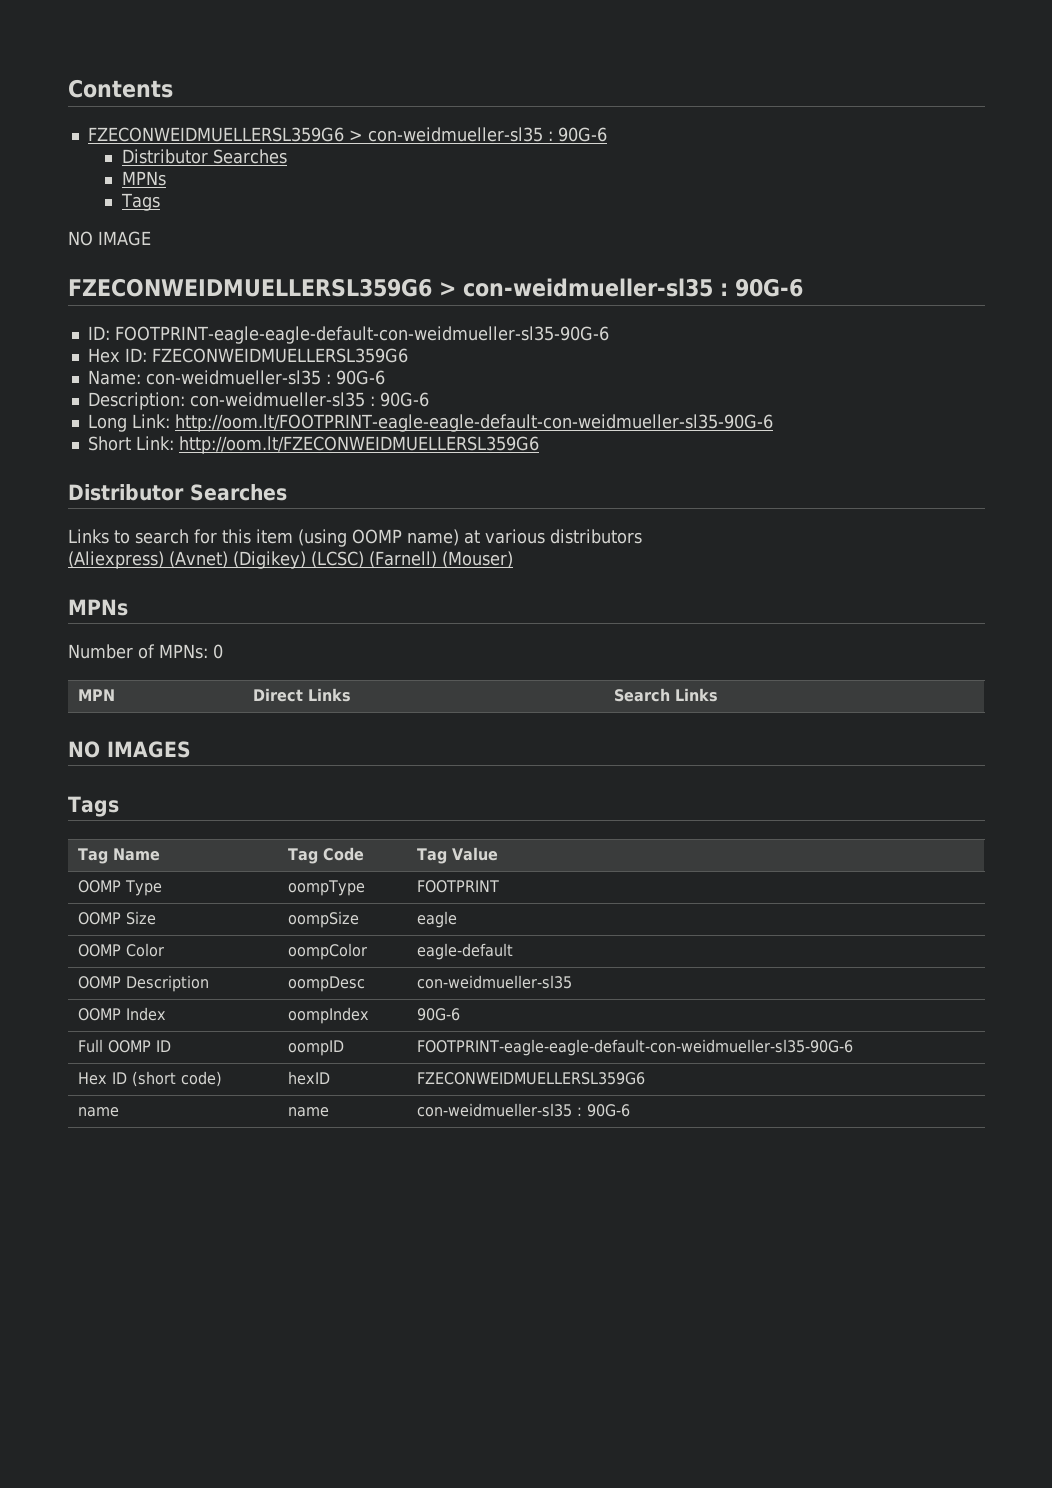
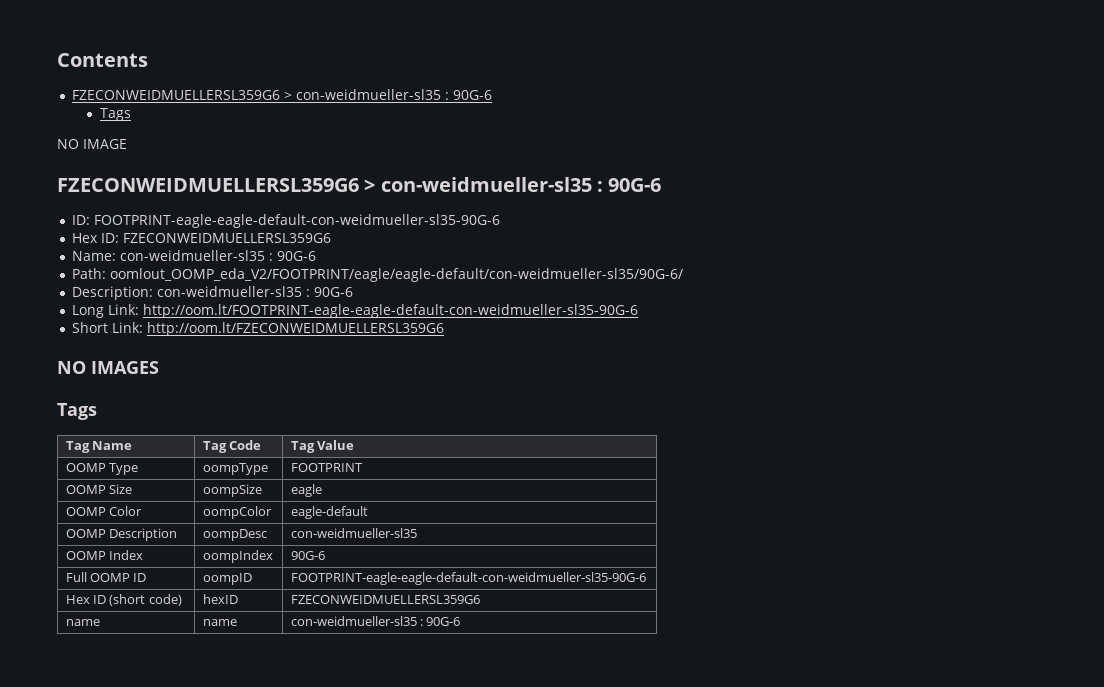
  Contents
  FZECONWEIDMUELLERSL359G6 > con-weidmueller-sl35 : 90G-6
- Distributor Searches
- MPNs
+ Path: oomlout_OOMP_eda_V2/FOOTPRINT/eagle/eagle-default/con-weidmueller-sl35/90G-6/
  Short Link: http://oom.lt/FZECONWEIDMUELLERSL359G6
- Distributor Searches
- Links to search for this item (using OOMP name) at various distributors
- (Aliexpress) (Avnet) (Digikey) (LCSC) (Farnell) (Mouser)
- MPNs
- Number of MPNs: 0
- MPN | Direct Links | Search Links

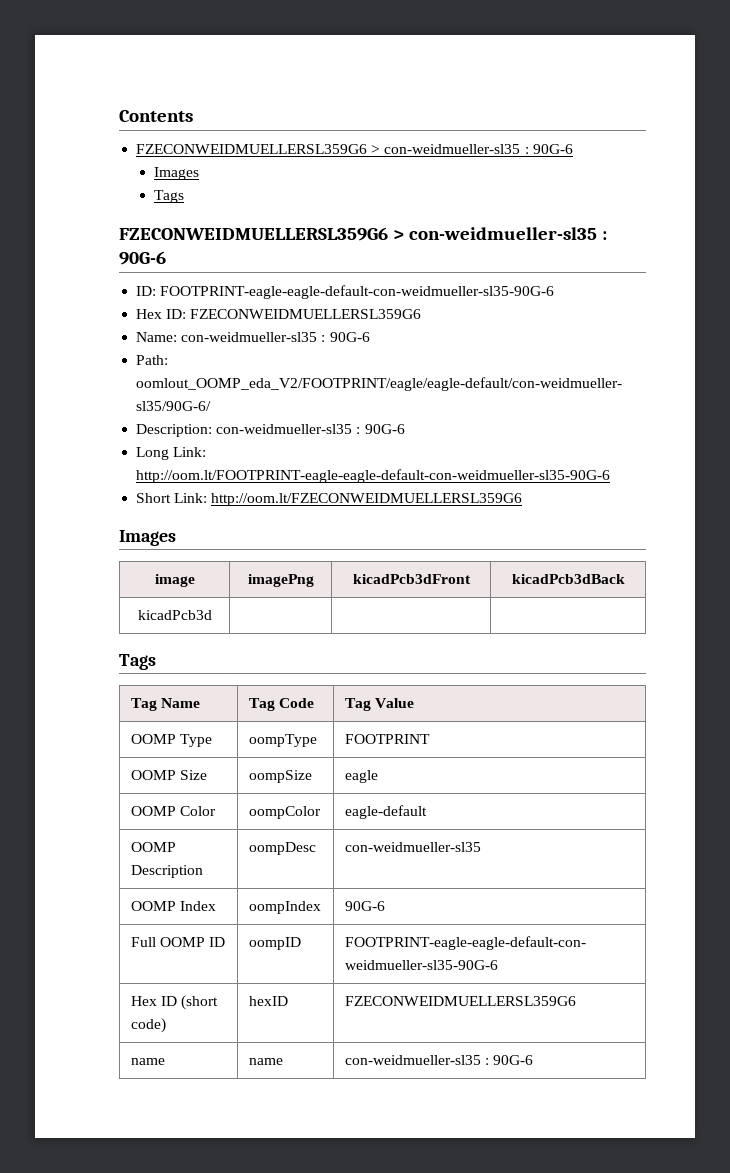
  Contents
  FZECONWEIDMUELLERSL359G6 > con-weidmueller-sl35 : 90G-6
+ Images
  Tags
- NO IMAGE
  Short Link: http://oom.lt/FZECONWEIDMUELLERSL359G6
- NO IMAGES
+ Images
+ image | imagePng | kicadPcb3dFront | kicadPcb3dBack
+ kicadPcb3d | | |

